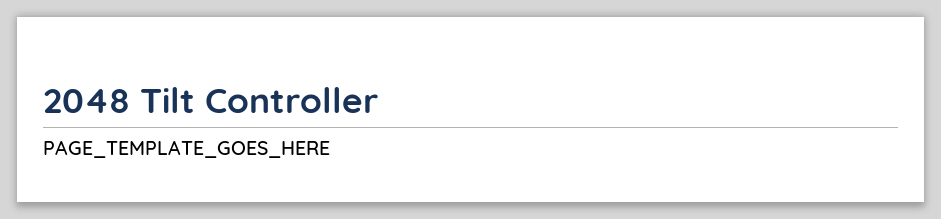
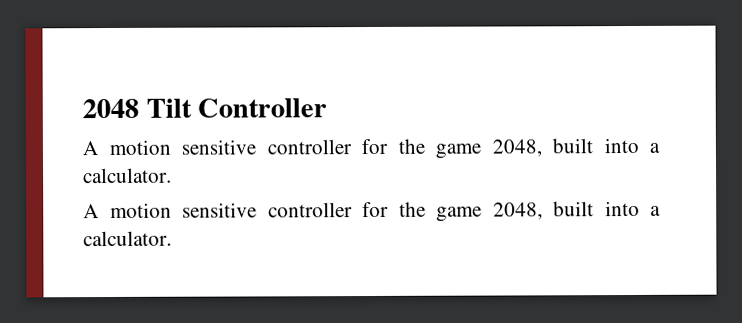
  2048 Tilt Controller
- PAGE_TEMPLATE_GOES_HERE
+ A motion sensitive controller for the game 2048, built into a calculator.
+ A motion sensitive controller for the game 2048, built into a calculator.

